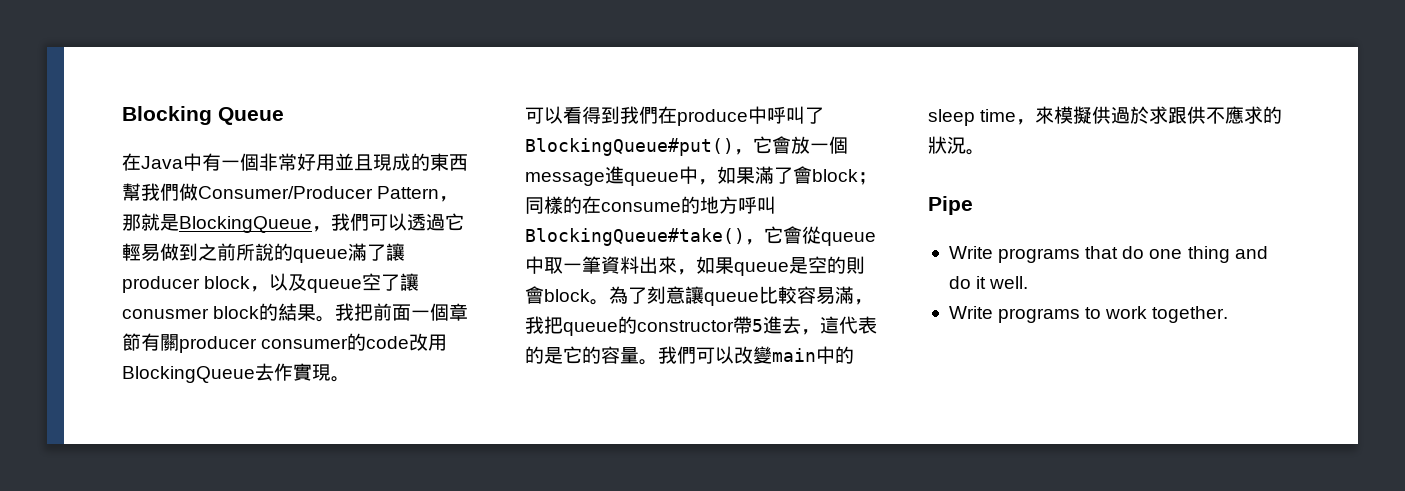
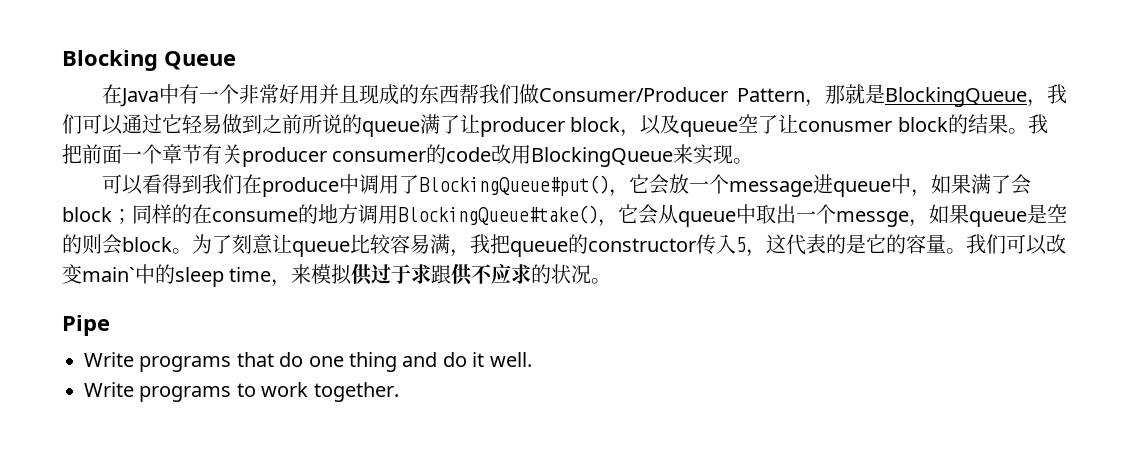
- 在Java中有一個非常好用並且現成的東西幫我們做Consumer/Producer Pattern，那就是BlockingQueue，我們可以透過它輕易做到之前所說的queue滿了讓producer block，以及queue空了讓conusmer block的結果。
+ 在Java中有一个非常好用并且现成的东西帮我们做Consumer/Producer Pattern，那就是BlockingQueue，我们可以通过它轻易做到之前所说的queue满了让producer block，以及queue空了让conusmer block的结果。
- 我把前面一個章節有關producer consumer的code改用BlockingQueue去作實現。
+ 我把前面一个章节有关producer consumer的code改用BlockingQueue来实现。
- 可以看得到我們在produce中呼叫了BlockingQueue#put()，它會放一個message進queue中，如果滿了會block；同樣的在consume的地方呼叫BlockingQueue#take()，它會從queue中取一筆資料出來，如果queue是空的則會block。為了刻意讓queue比較容易滿，我把queue的constructor帶5進去，這代表的是它的容量。
+ 可以看得到我们在produce中调用了BlockingQueue#put()，它会放一个message进queue中，如果满了会block；同样的在consume的地方调用BlockingQueue#take()，它会从queue中取出一个messge，如果queue是空的则会block。为了刻意让queue比较容易满，我把queue的constructor传入5，这代表的是它的容量。
- 我們可以改變main中的sleep time，來模擬供過於求跟供不應求的狀況。
+ 我们可以改变main`中的sleep time，来模拟供过于求跟供不应求的状况。

